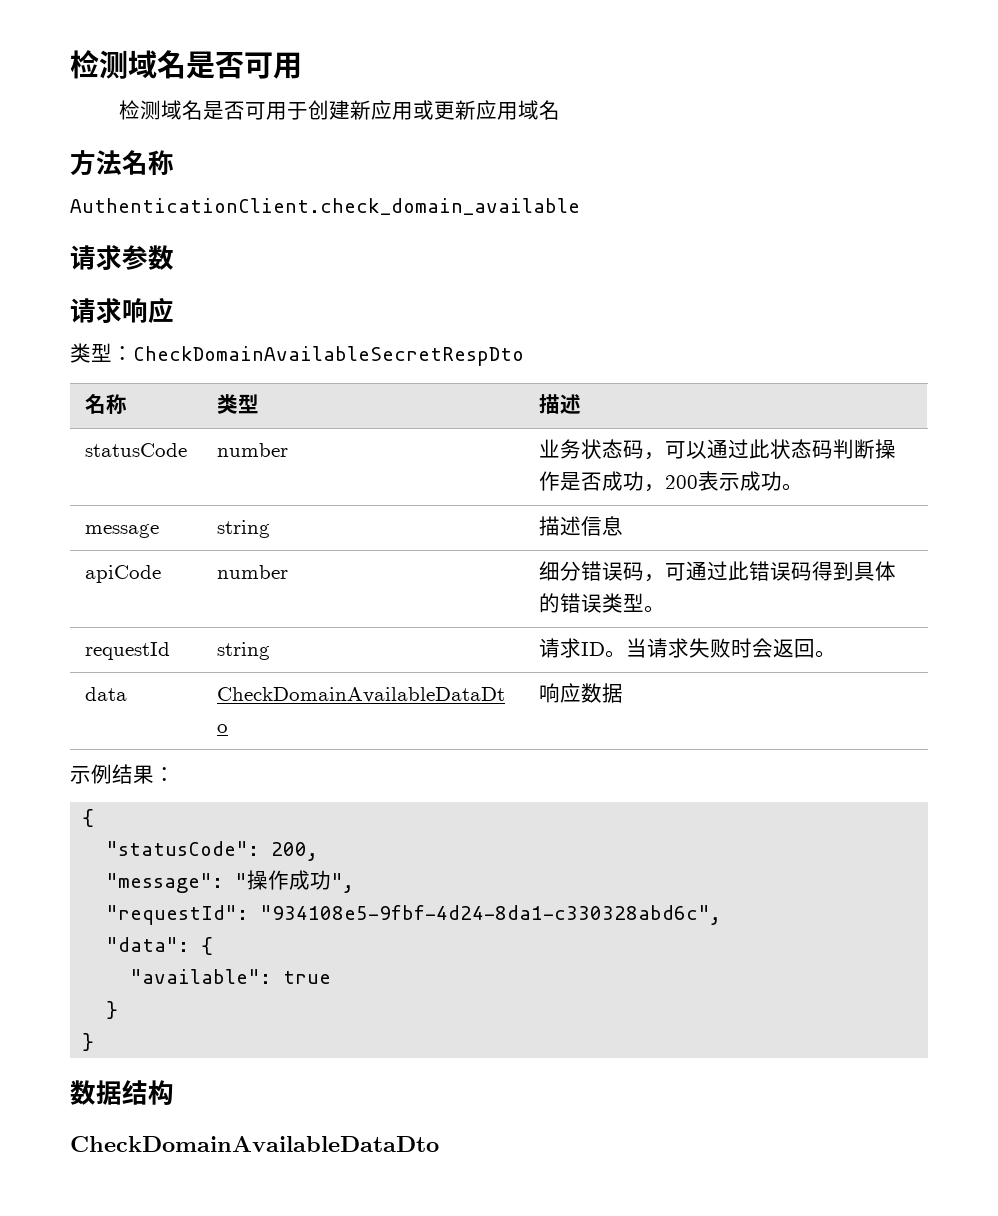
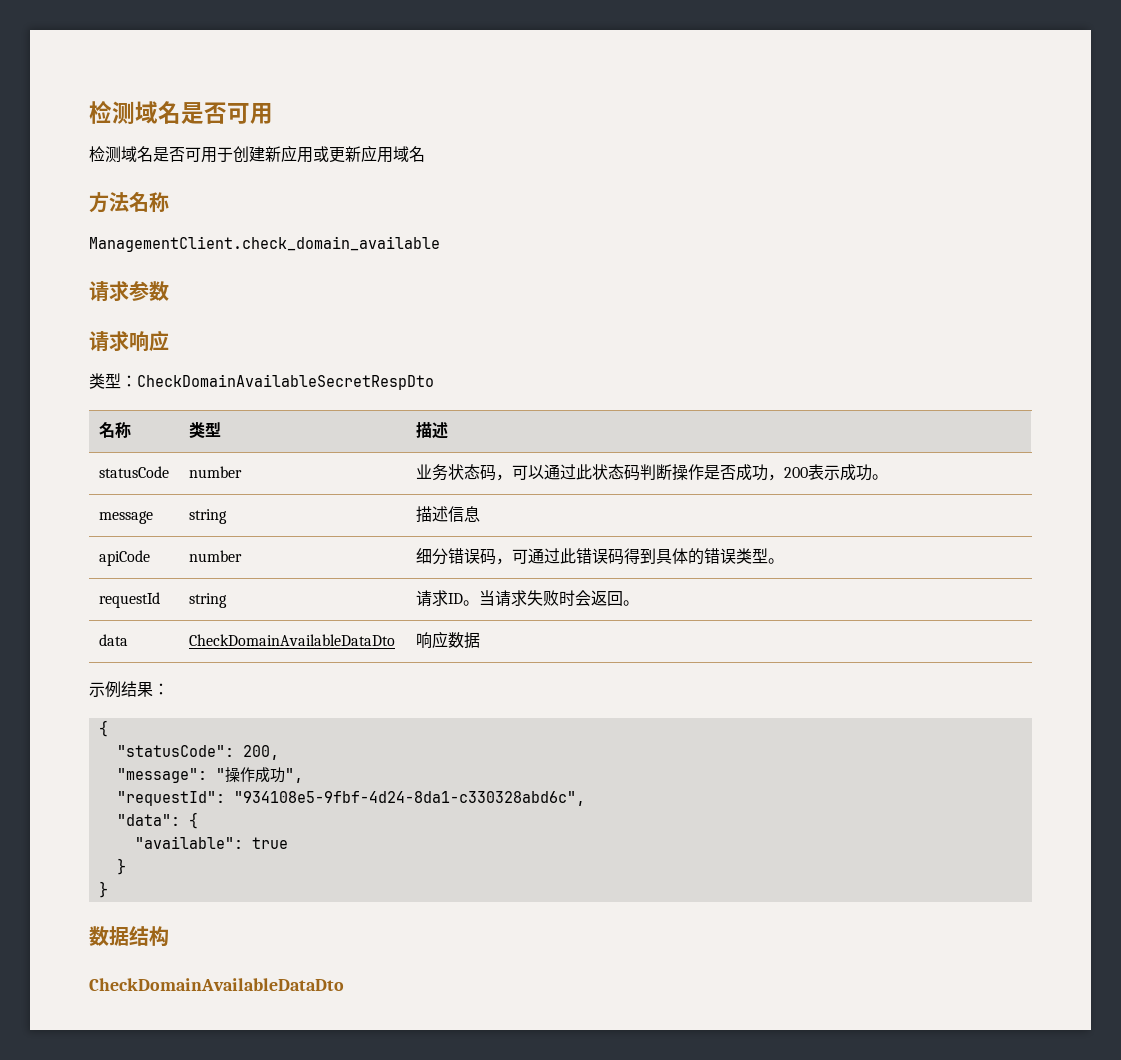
- AuthenticationClient.check_domain_available
+ ManagementClient.check_domain_available

